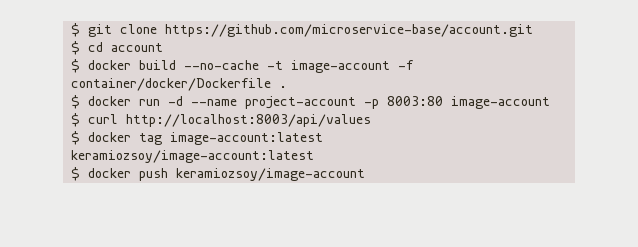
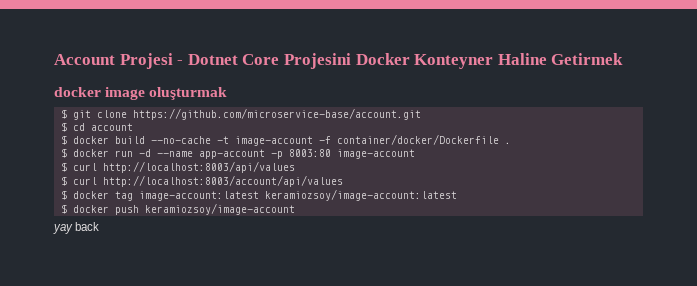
+ Account Projesi - Dotnet Core Projesini Docker Konteyner Haline Getirmek
+ docker image oluşturmak
- $ docker run -d --name project-account -p 8003:80 image-account
+ $ docker run -d --name app-account -p 8003:80 image-account
+ $ curl http://localhost:8003/account/api/values
+ yay back

